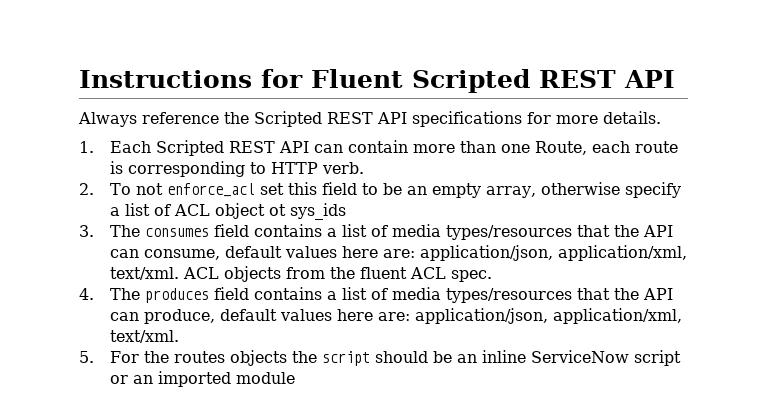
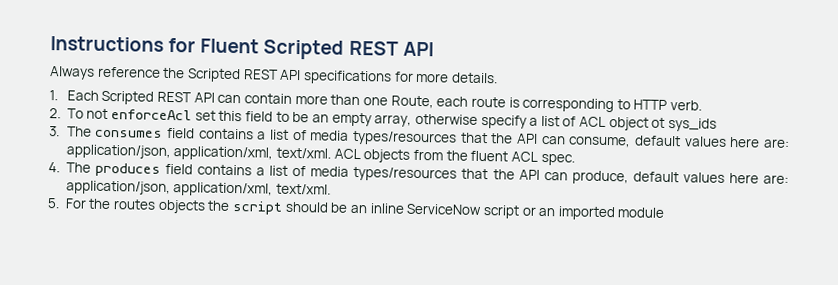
- 2. To not enforce_acl set this field to be an empty array, otherwise specify a list of ACL object ot sys_ids
+ 2. To not enforceAcl set this field to be an empty array, otherwise specify a list of ACL object ot sys_ids

